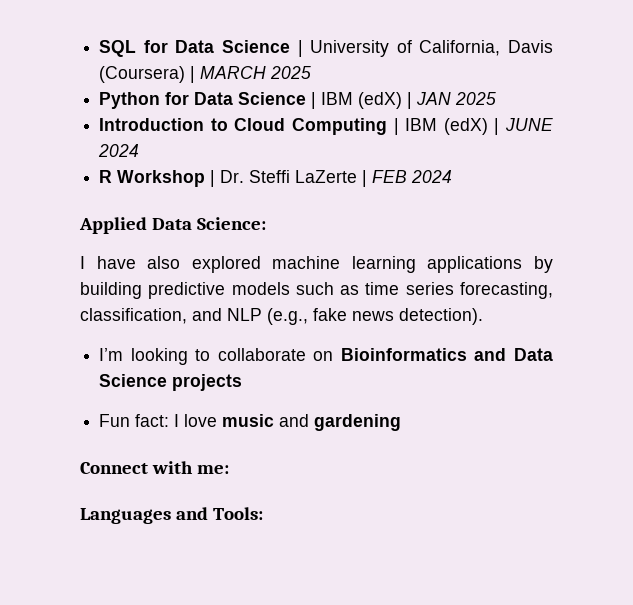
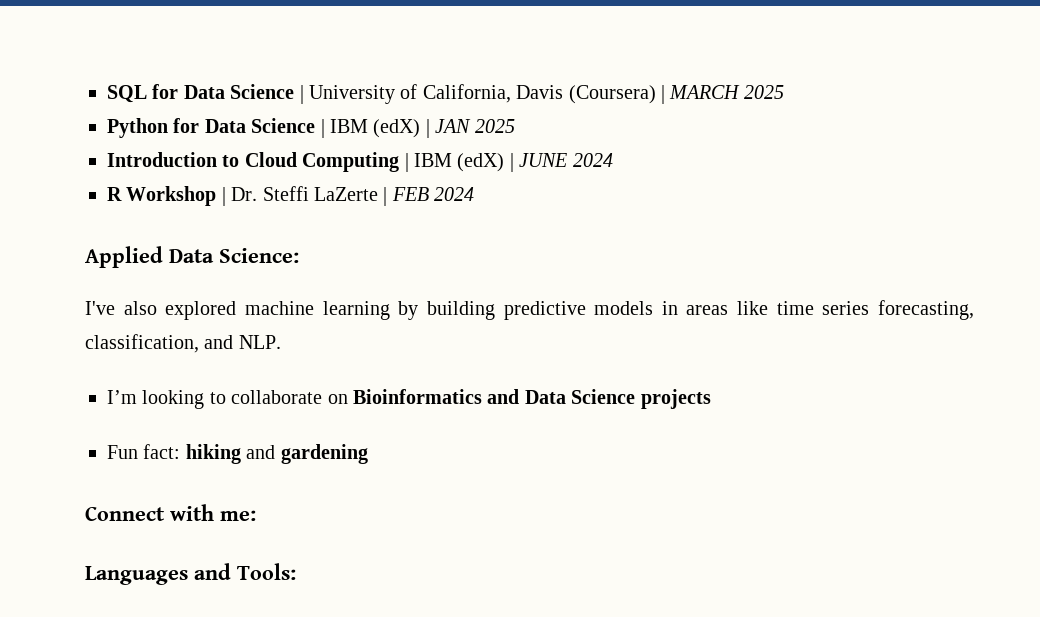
- I have also explored machine learning applications by building predictive models such as time series forecasting, classification, and NLP (e.g., fake news detection).
+ I've also explored machine learning by building predictive models in areas like time series forecasting, classification, and NLP.
- Fun fact: I love music and gardening
+ Fun fact: hiking and gardening

